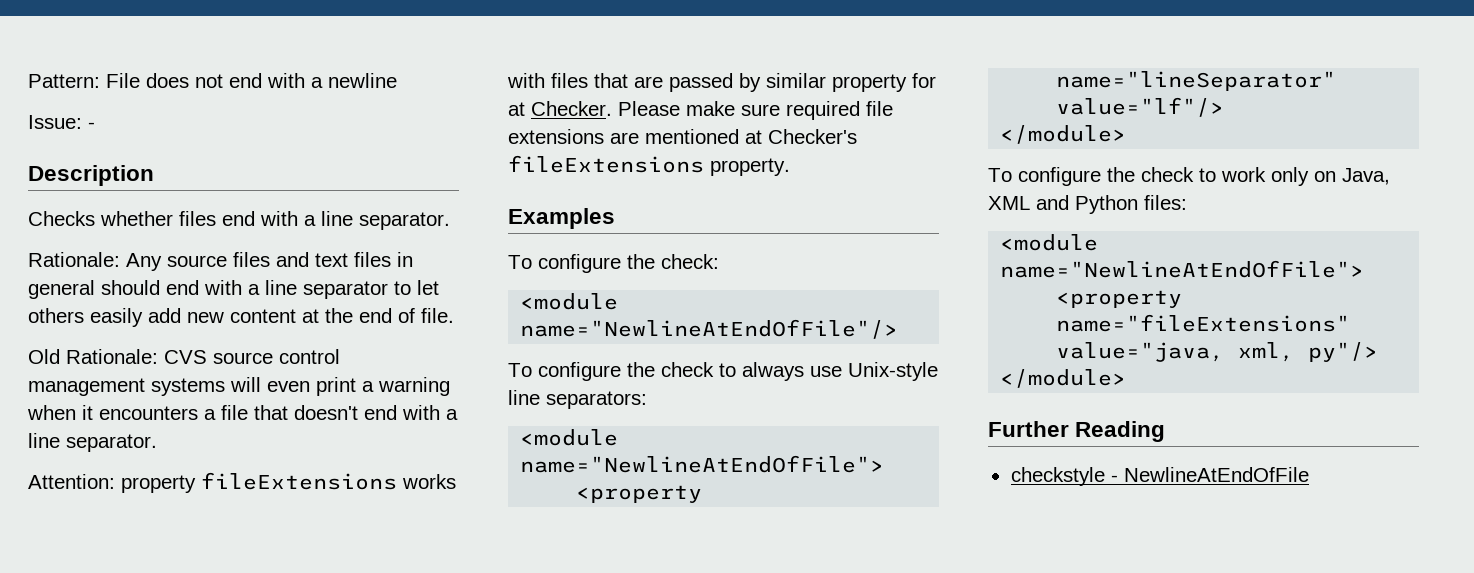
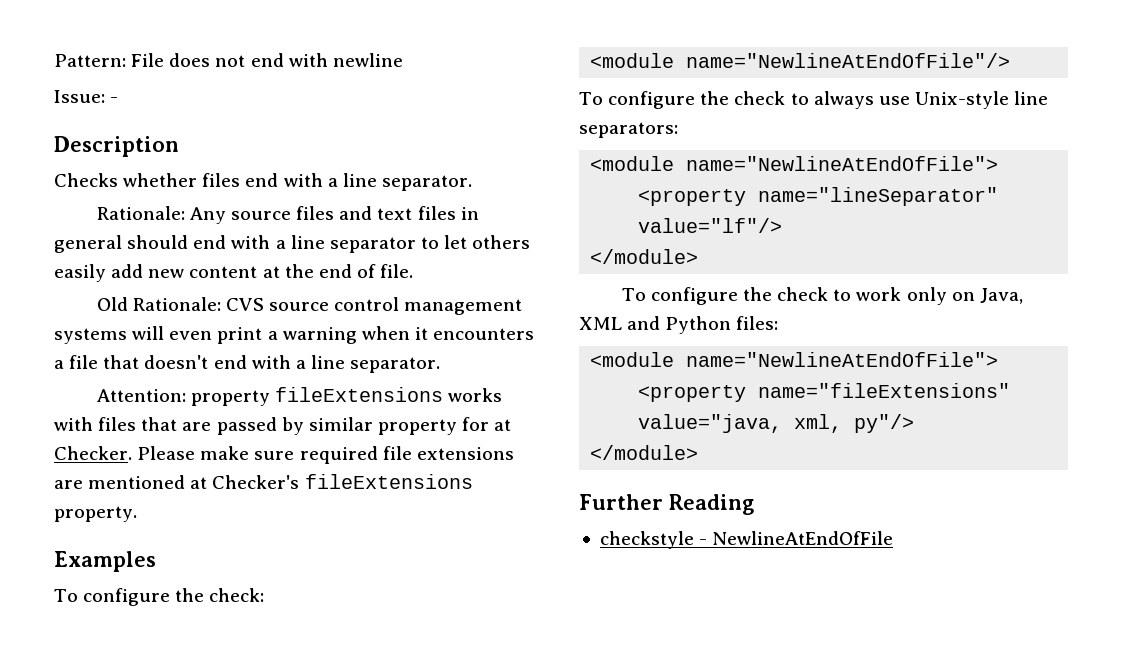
- Pattern: File does not end with a newline
+ Pattern: File does not end with newline

